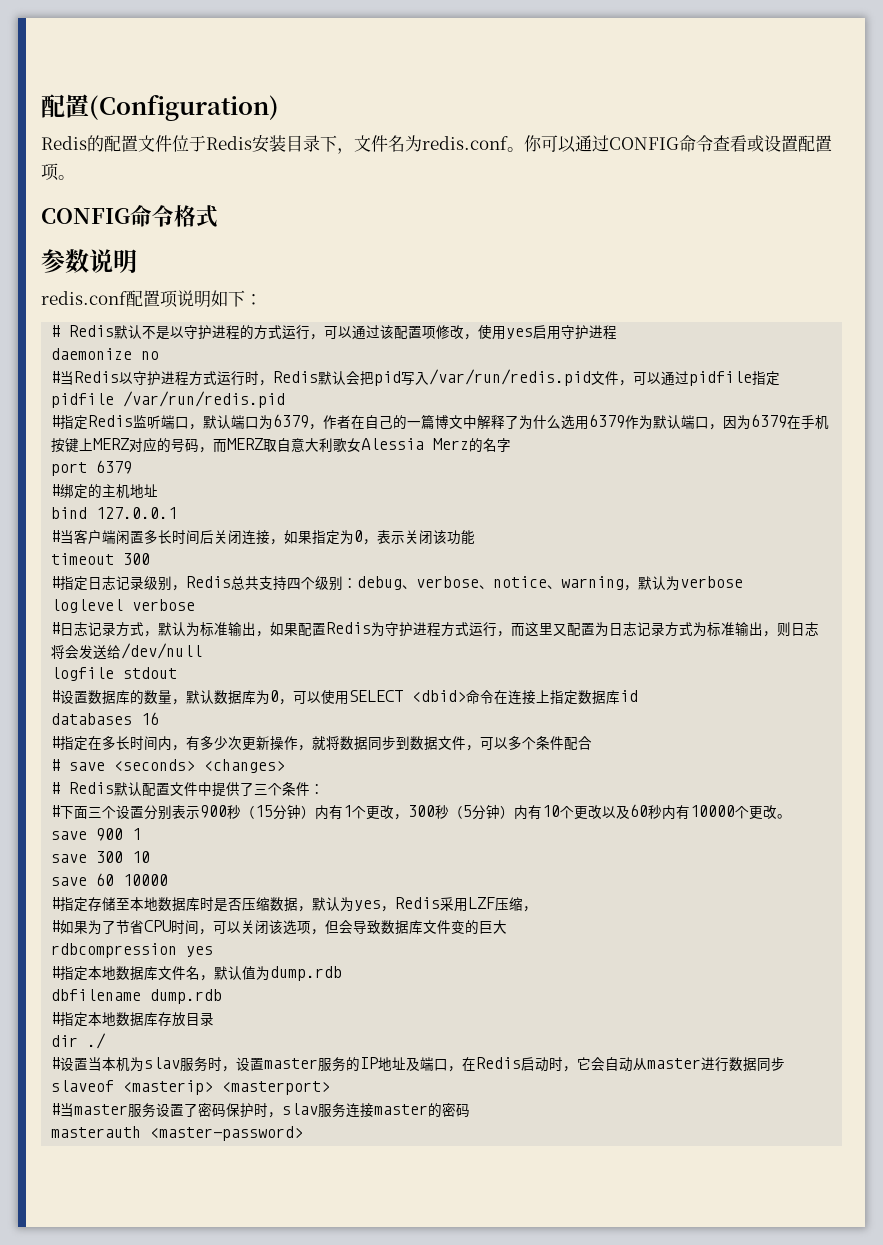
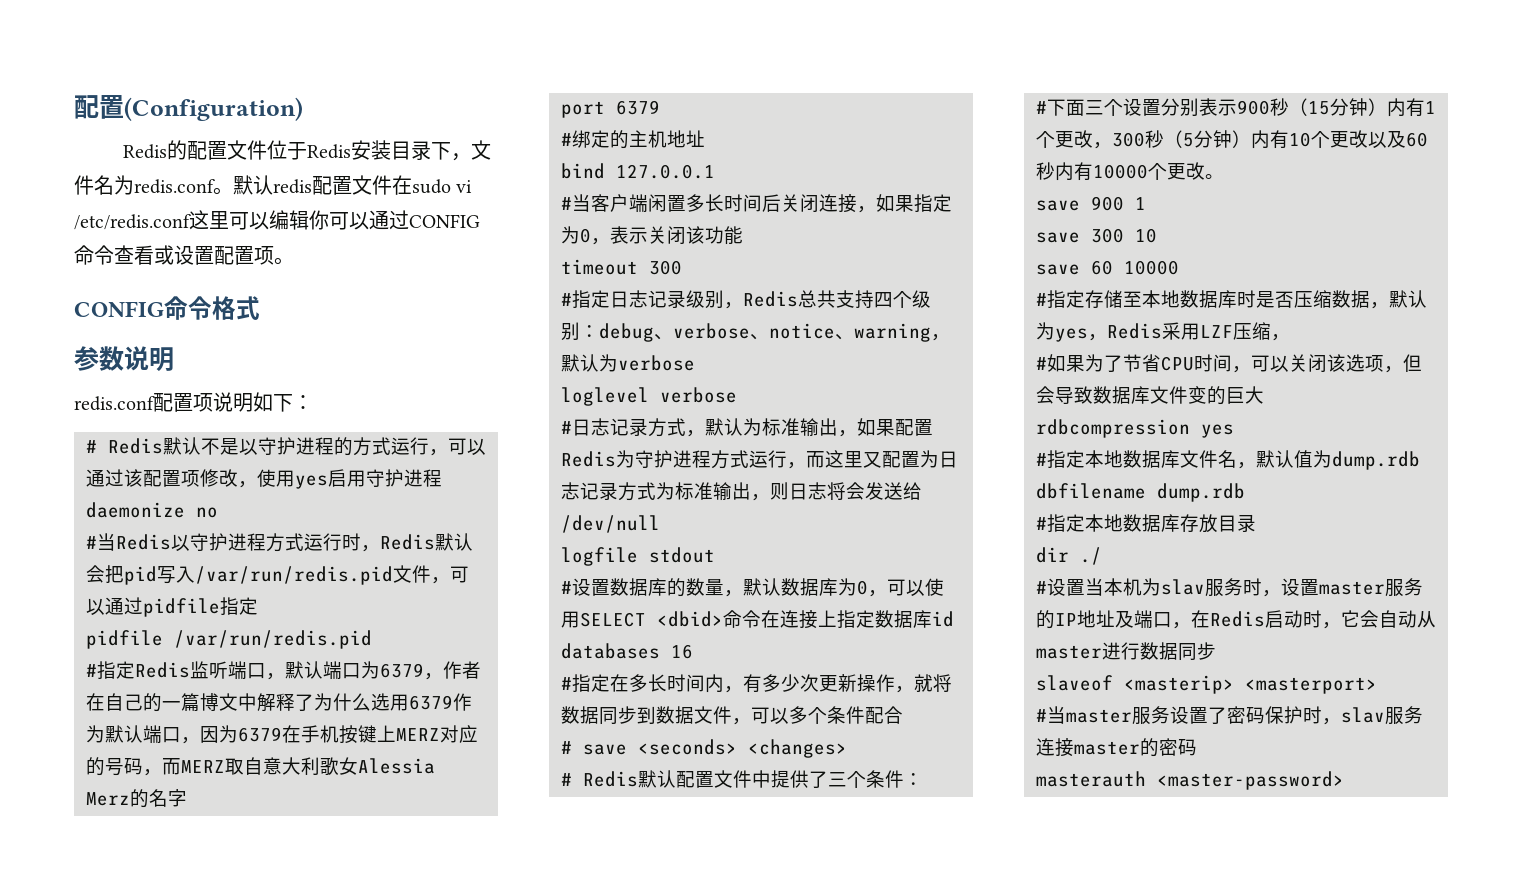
- 你可以通过CONFIG命令查看或设置配置项。
+ 默认redis配置文件在sudo vi /etc/redis.conf这里可以编辑你可以通过CONFIG命令查看或设置配置项。

